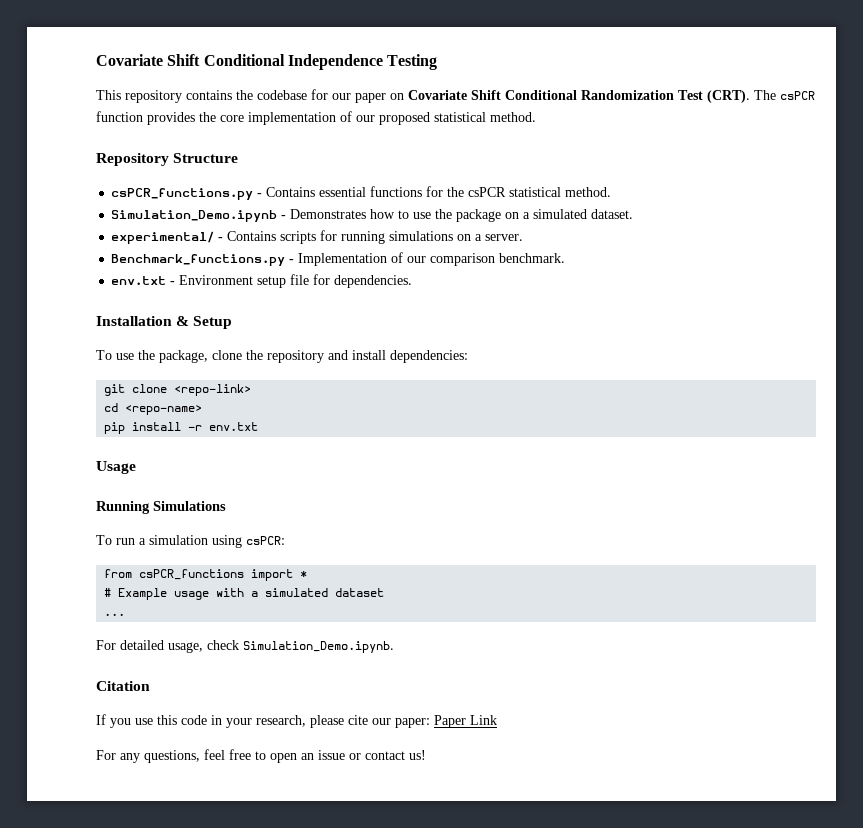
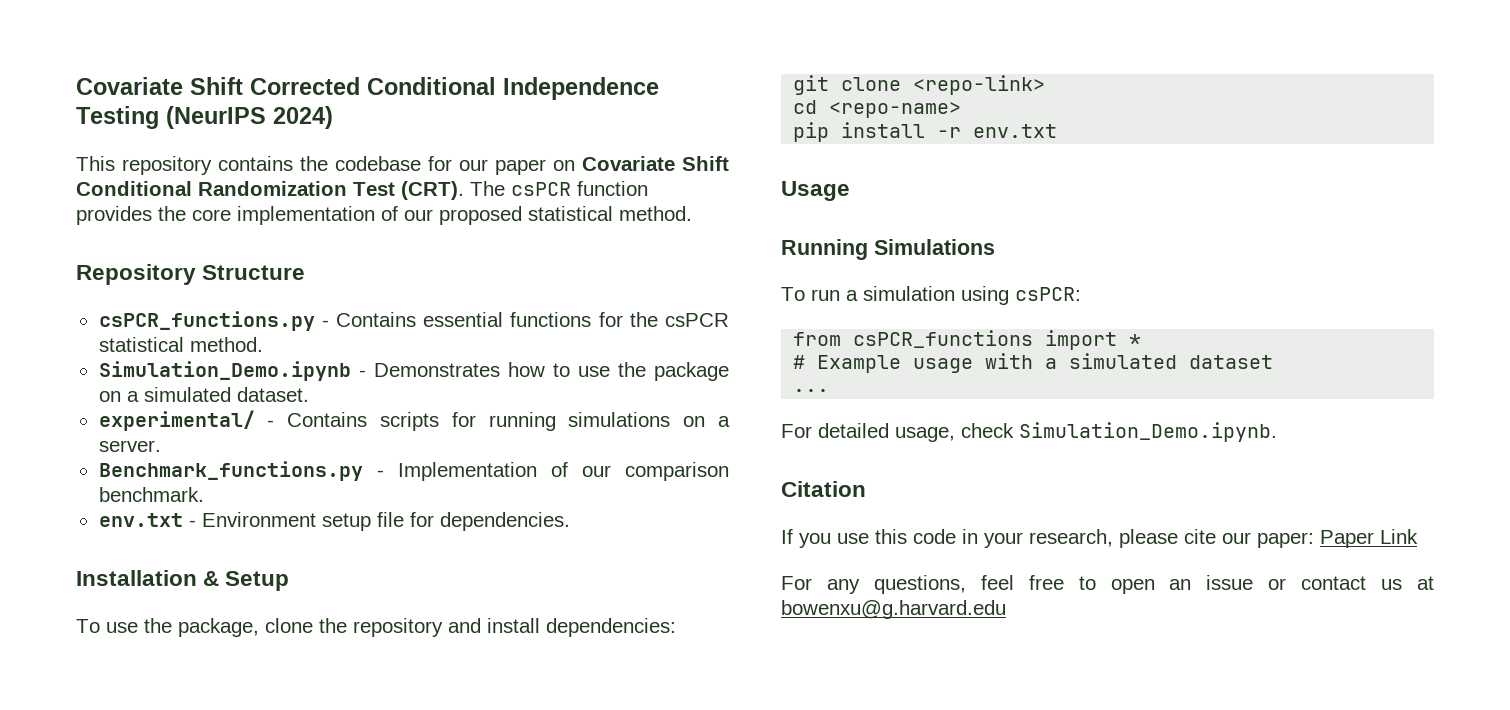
- Covariate Shift Conditional Independence Testing
+ Covariate Shift Corrected Conditional Independence Testing (NeurIPS 2024)
- For any questions, feel free to open an issue or contact us!
+ For any questions, feel free to open an issue or contact us at bowenxu@g.harvard.edu

